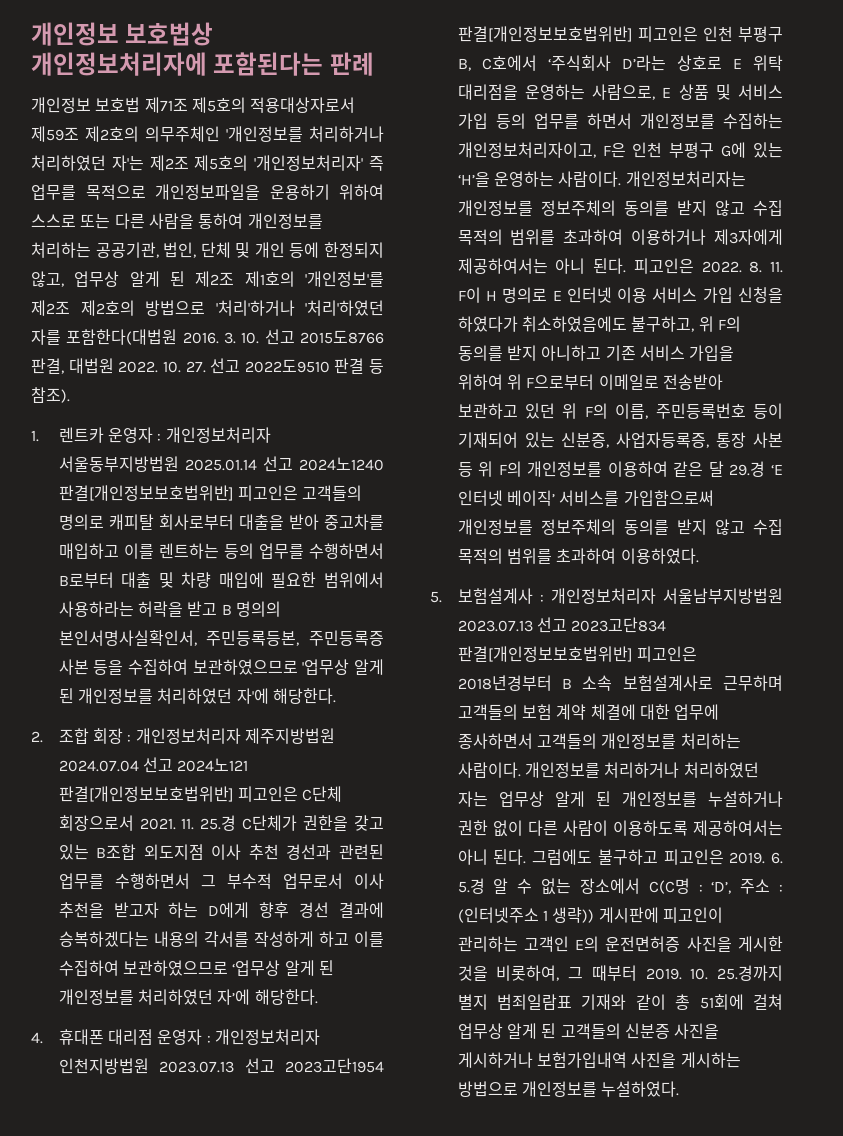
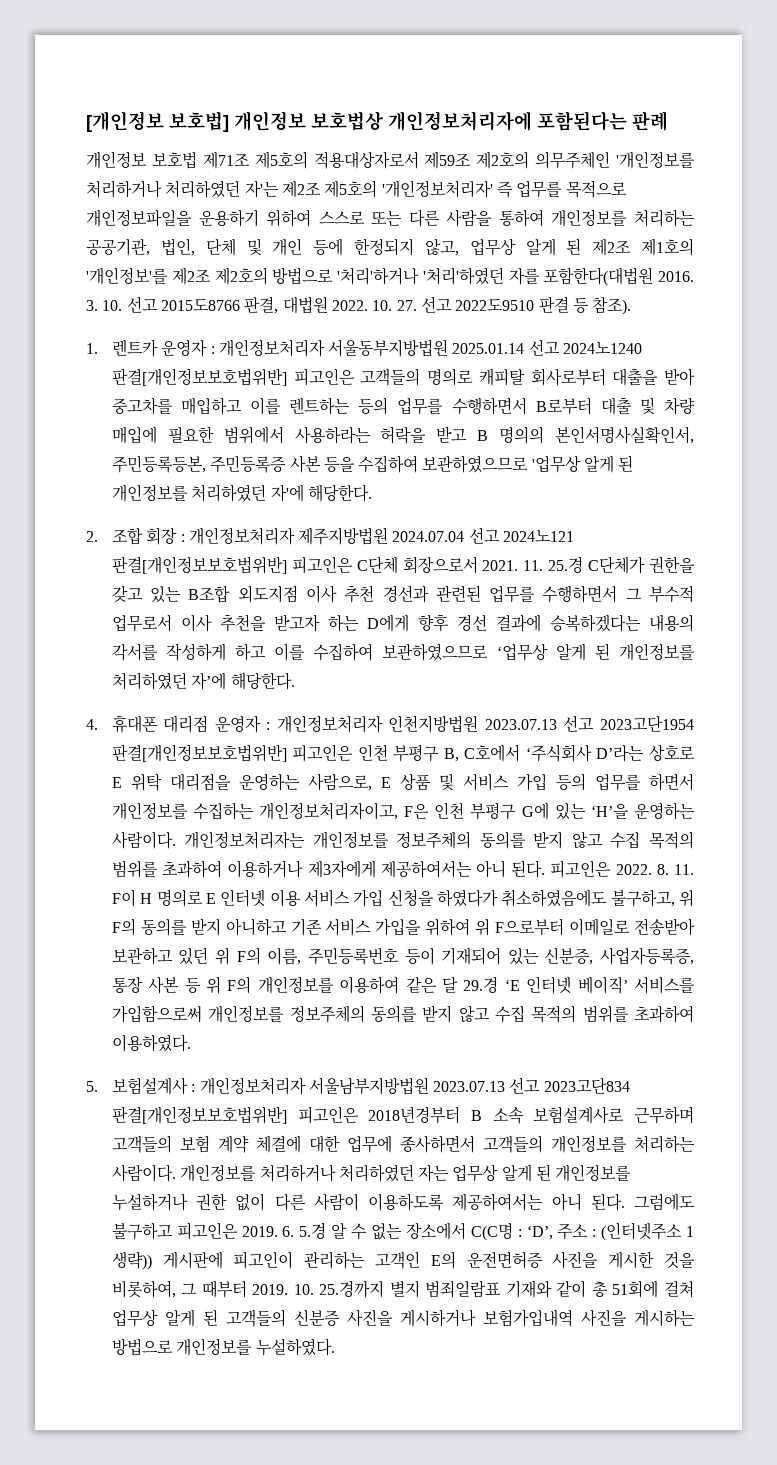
- 개인정보 보호법상 개인정보처리자에 포함된다는 판례
+ [개인정보 보호법] 개인정보 보호법상 개인정보처리자에 포함된다는 판례

